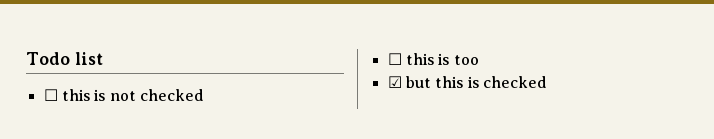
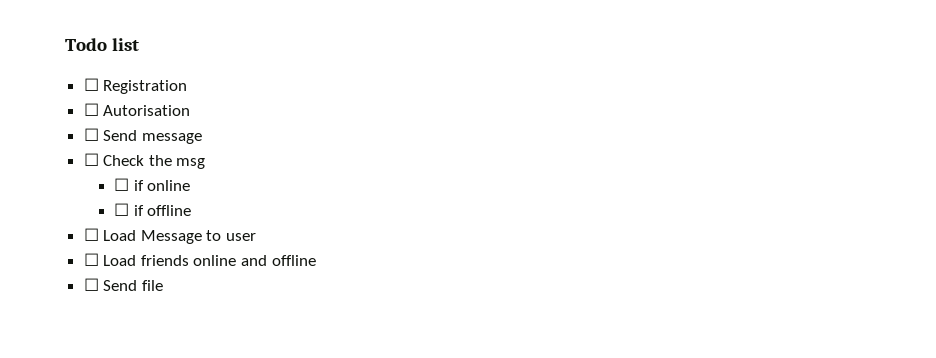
- ☐ this is not checked
- ☐ this is too
- ☑ but this is checked
+ ☐ Registration
+ ☐ Autorisation
+ ☐ Send message
+ ☐ Check the msg
+ ☐ if online
+ ☐ if offline
+ ☐ Load Message to user
+ ☐ Load friends online and offline
+ ☐ Send file

